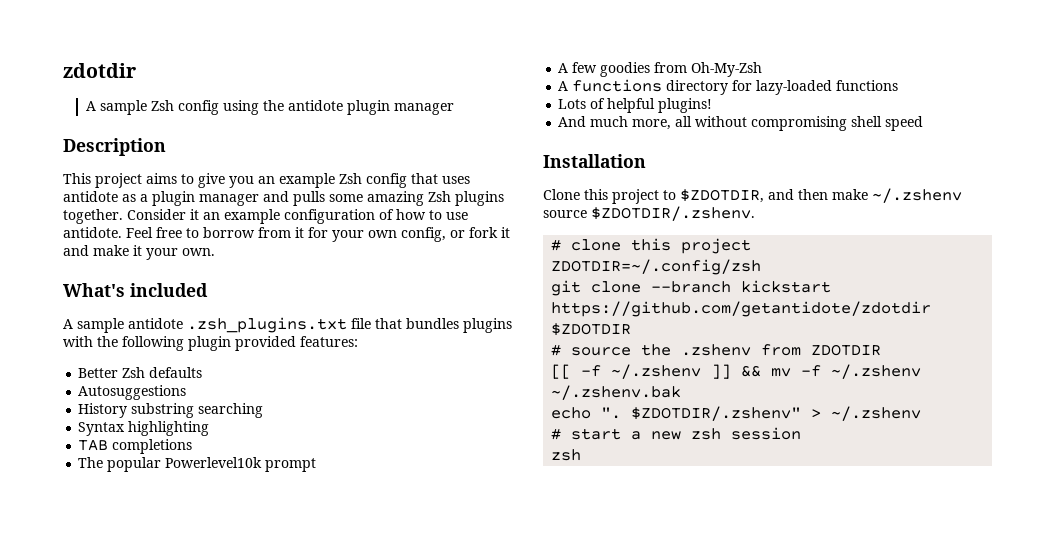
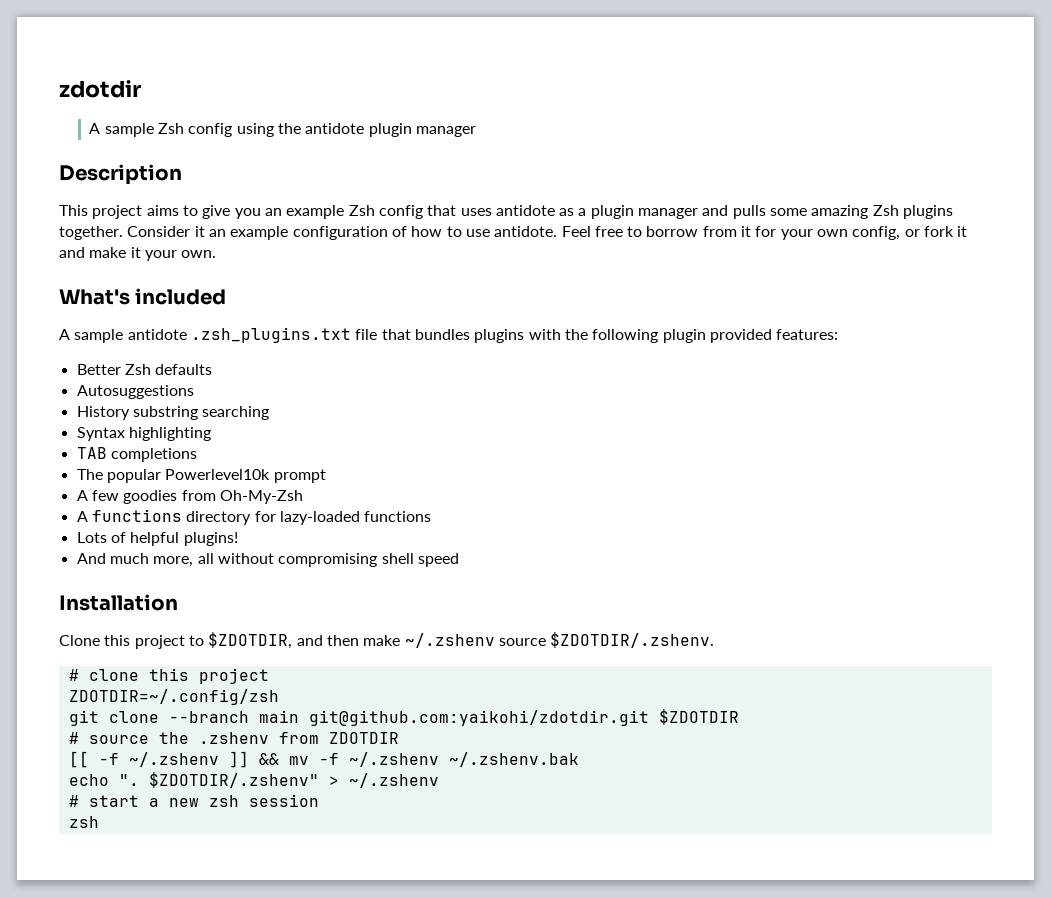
- git clone --branch kickstart https://github.com/getantidote/zdotdir $ZDOTDIR
+ git clone --branch main git@github.com:yaikohi/zdotdir.git $ZDOTDIR

